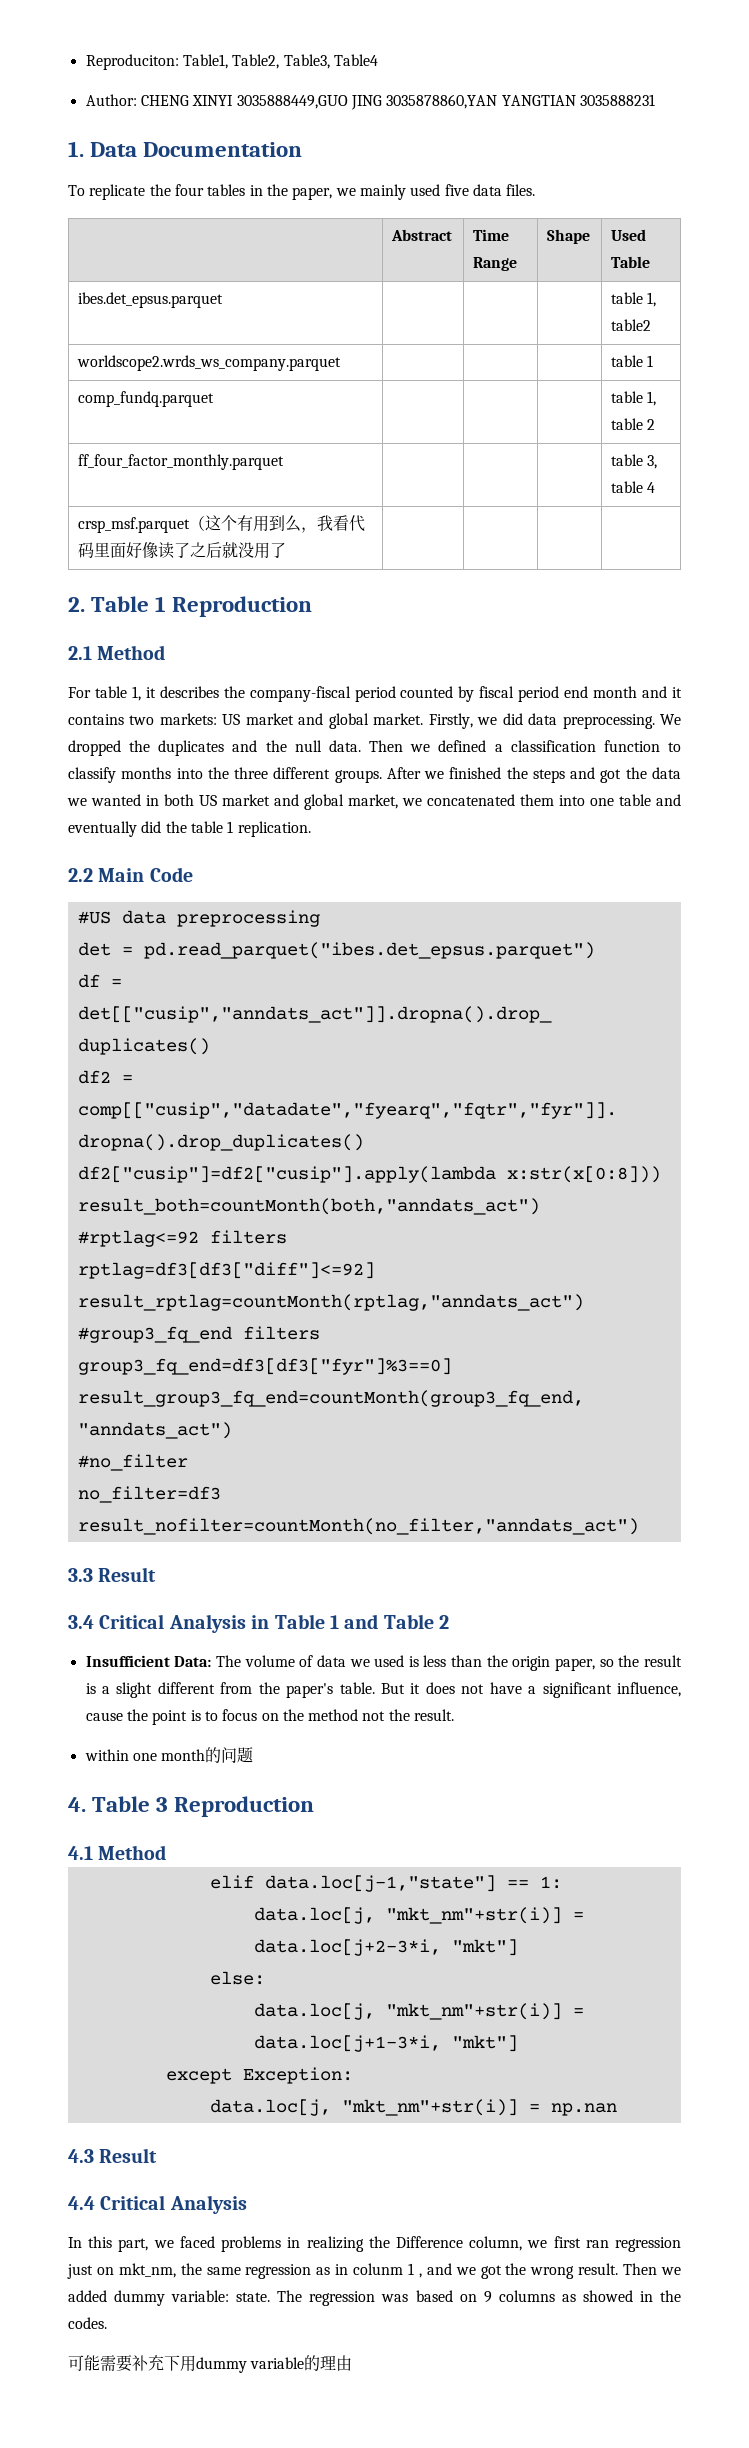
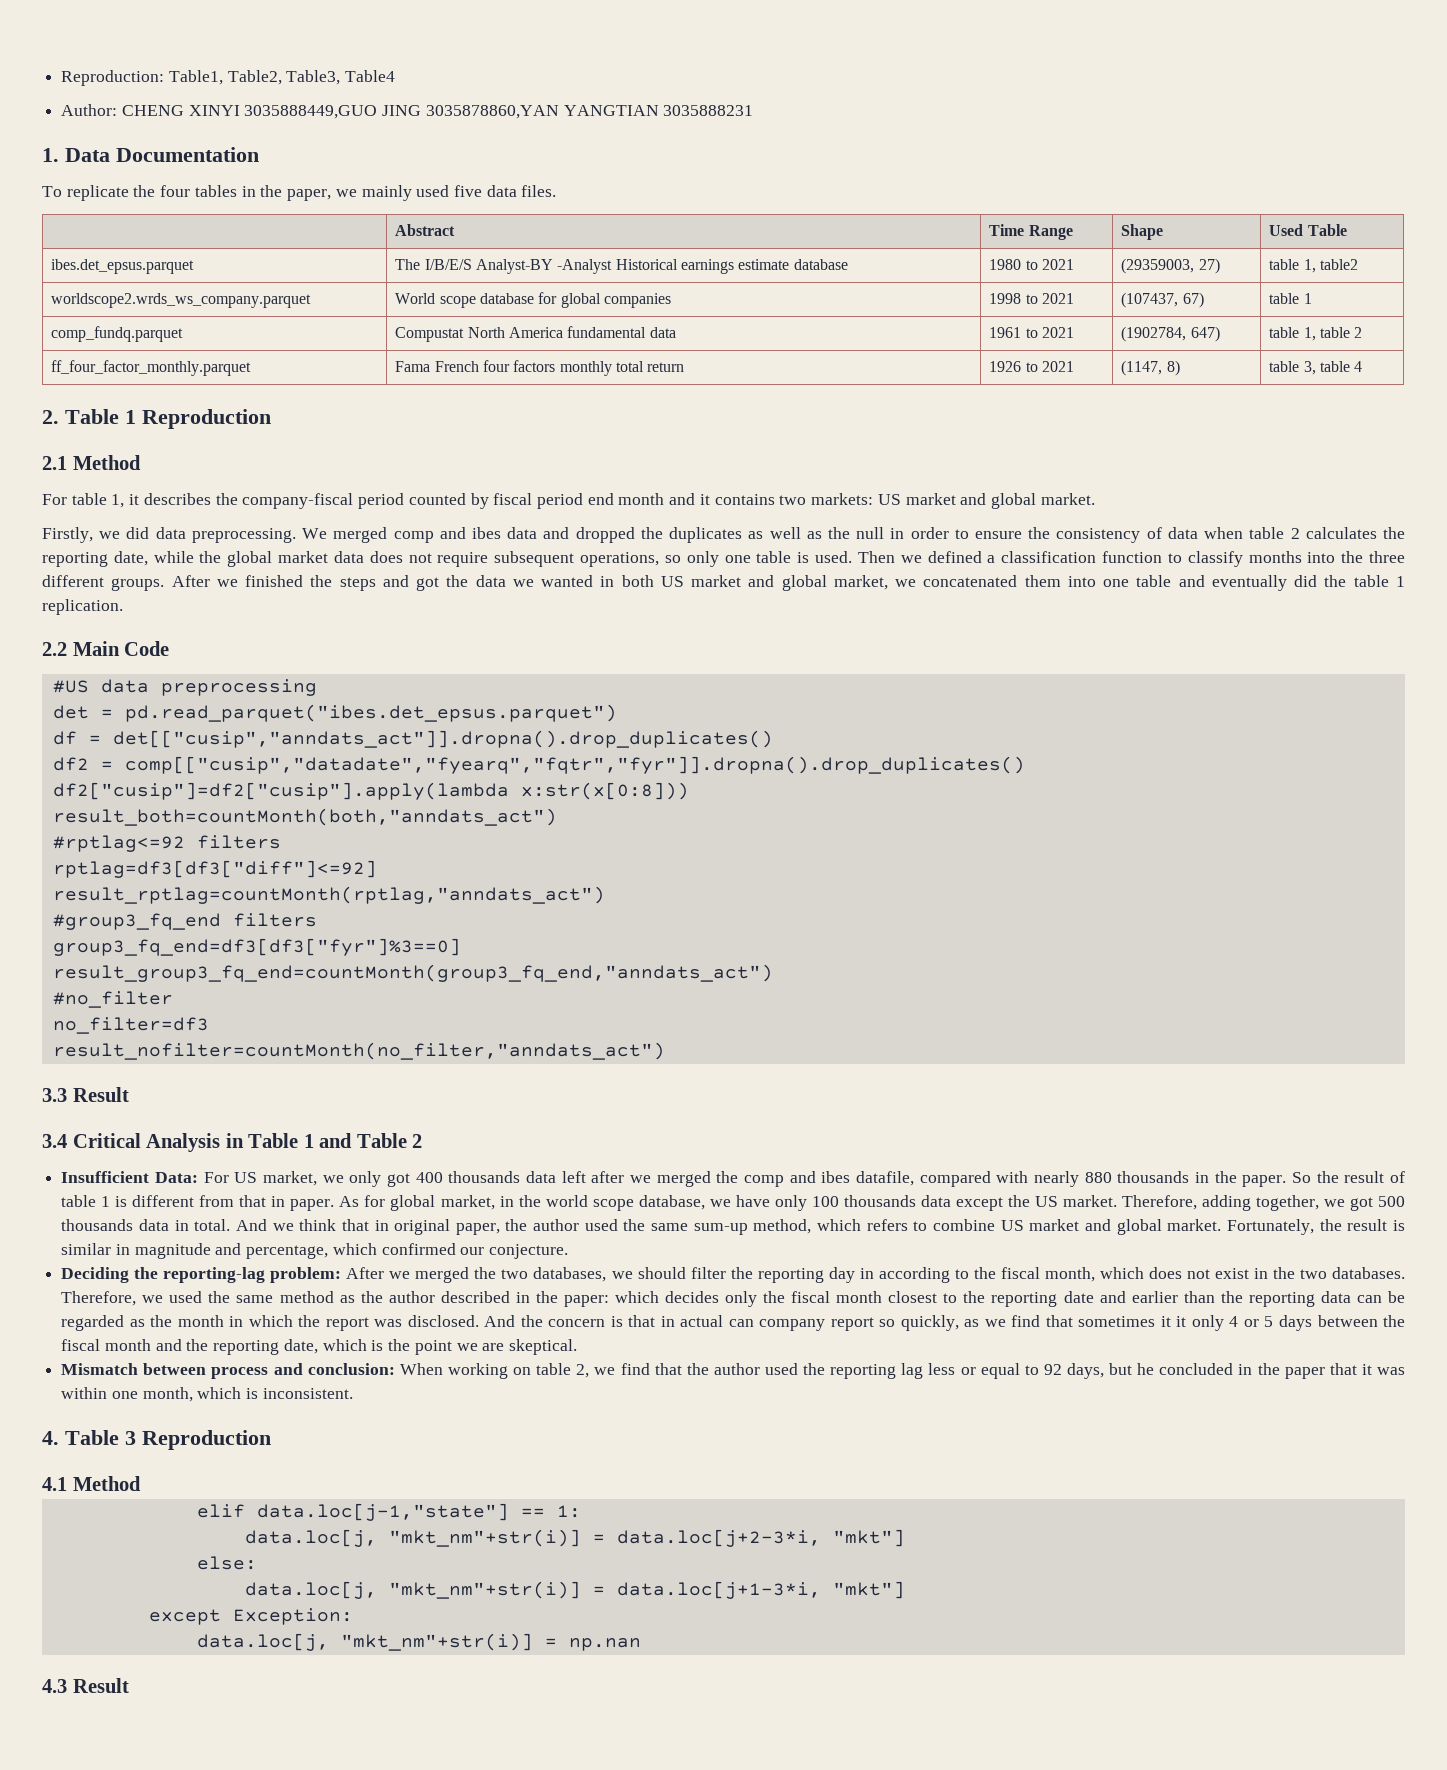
- Reproduciton: Table1, Table2, Table3, Table4
+ Reproduction: Table1, Table2, Table3, Table4
- ibes.det_epsus.parquet | | | | table 1, table2
- worldscope2.wrds_ws_company.parquet | | | | table 1
- comp_fundq.parquet | | | | table 1, table 2
+ ibes.det_epsus.parquet | The I/B/E/S Analyst-BY -Analyst Historical earnings estimate database | 1980 to 2021 | (29359003, 27) | table 1, table2
+ worldscope2.wrds_ws_company.parquet | World scope database for global companies | 1998 to 2021 | (107437, 67) | table 1
+ comp_fundq.parquet | Compustat North America fundamental data | 1961 to 2021 | (1902784, 647) | table 1, table 2
- ff_four_factor_monthly.parquet | | | | table 3, table 4
- crsp_msf.parquet（这个有用到么，我看代码里面好像读了之后就没用了 | | | |
+ ff_four_factor_monthly.parquet | Fama French four factors monthly total return | 1926 to 2021 | (1147, 8) | table 3, table 4
- For table 1, it describes the company-fiscal period counted by fiscal period end month and it contains two markets: US market and global market. Firstly, we did data preprocessing.
+ For table 1, it describes the company-fiscal period counted by fiscal period end month and it contains two markets: US market and global market.
+ Firstly, we did data preprocessing.
- We dropped the duplicates and the null data.
+ We merged comp and ibes data and dropped the duplicates as well as the null in order to ensure the consistency of data when table 2 calculates the reporting date, while the global market data does not require subsequent operations, so only one table is used.
- Insufficient Data: The volume of data we used is less than the origin paper, so the result is a slight different from the paper's table. But it does not have a significant influence, cause the point is to focus on the method not the result.
- within one month的问题
+ Insufficient Data: For US market, we only got 400 thousands data left after we merged the comp and ibes datafile, compared with nearly 880 thousands in the paper. So the result of table 1 is different from that in paper. As for global market, in the world scope database, we have only 100 thousands data except the US market. Therefore, adding together, we got 500 thousands data in total. And we think that in original paper, the author used the same sum-up method, which refers to combine US market and global market. Fortunately, the result is similar in magnitude and percentage, which confirmed our conjecture.
+ Deciding the reporting-lag problem: After we merged the two databases, we should filter the reporting day in according to the fiscal month, which does not exist in the two databases. Therefore, we used the same method as the author described in the paper: which decides only the fiscal month closest to the reporting date and earlier than the reporting data can be regarded as the month in which the report was disclosed. And the concern is that in actual can company report so quickly, as we find that sometimes it it only 4 or 5 days between the fiscal month and the reporting date, which is the point we are skeptical.
+ Mismatch between process and conclusion: When working on table 2, we find that the author used the reporting lag less or equal to 92 days, but he concluded in the paper that it was within one month, which is inconsistent.
- 4.4 Critical Analysis
- In this part, we faced problems in realizing the Difference column, we first ran regression just on mkt_nm, the same regression as in colunm 1 , and we got the wrong result. Then we added dummy variable: state. The regression was based on 9 columns as showed in the codes.
- 可能需要补充下用dummy variable的理由

